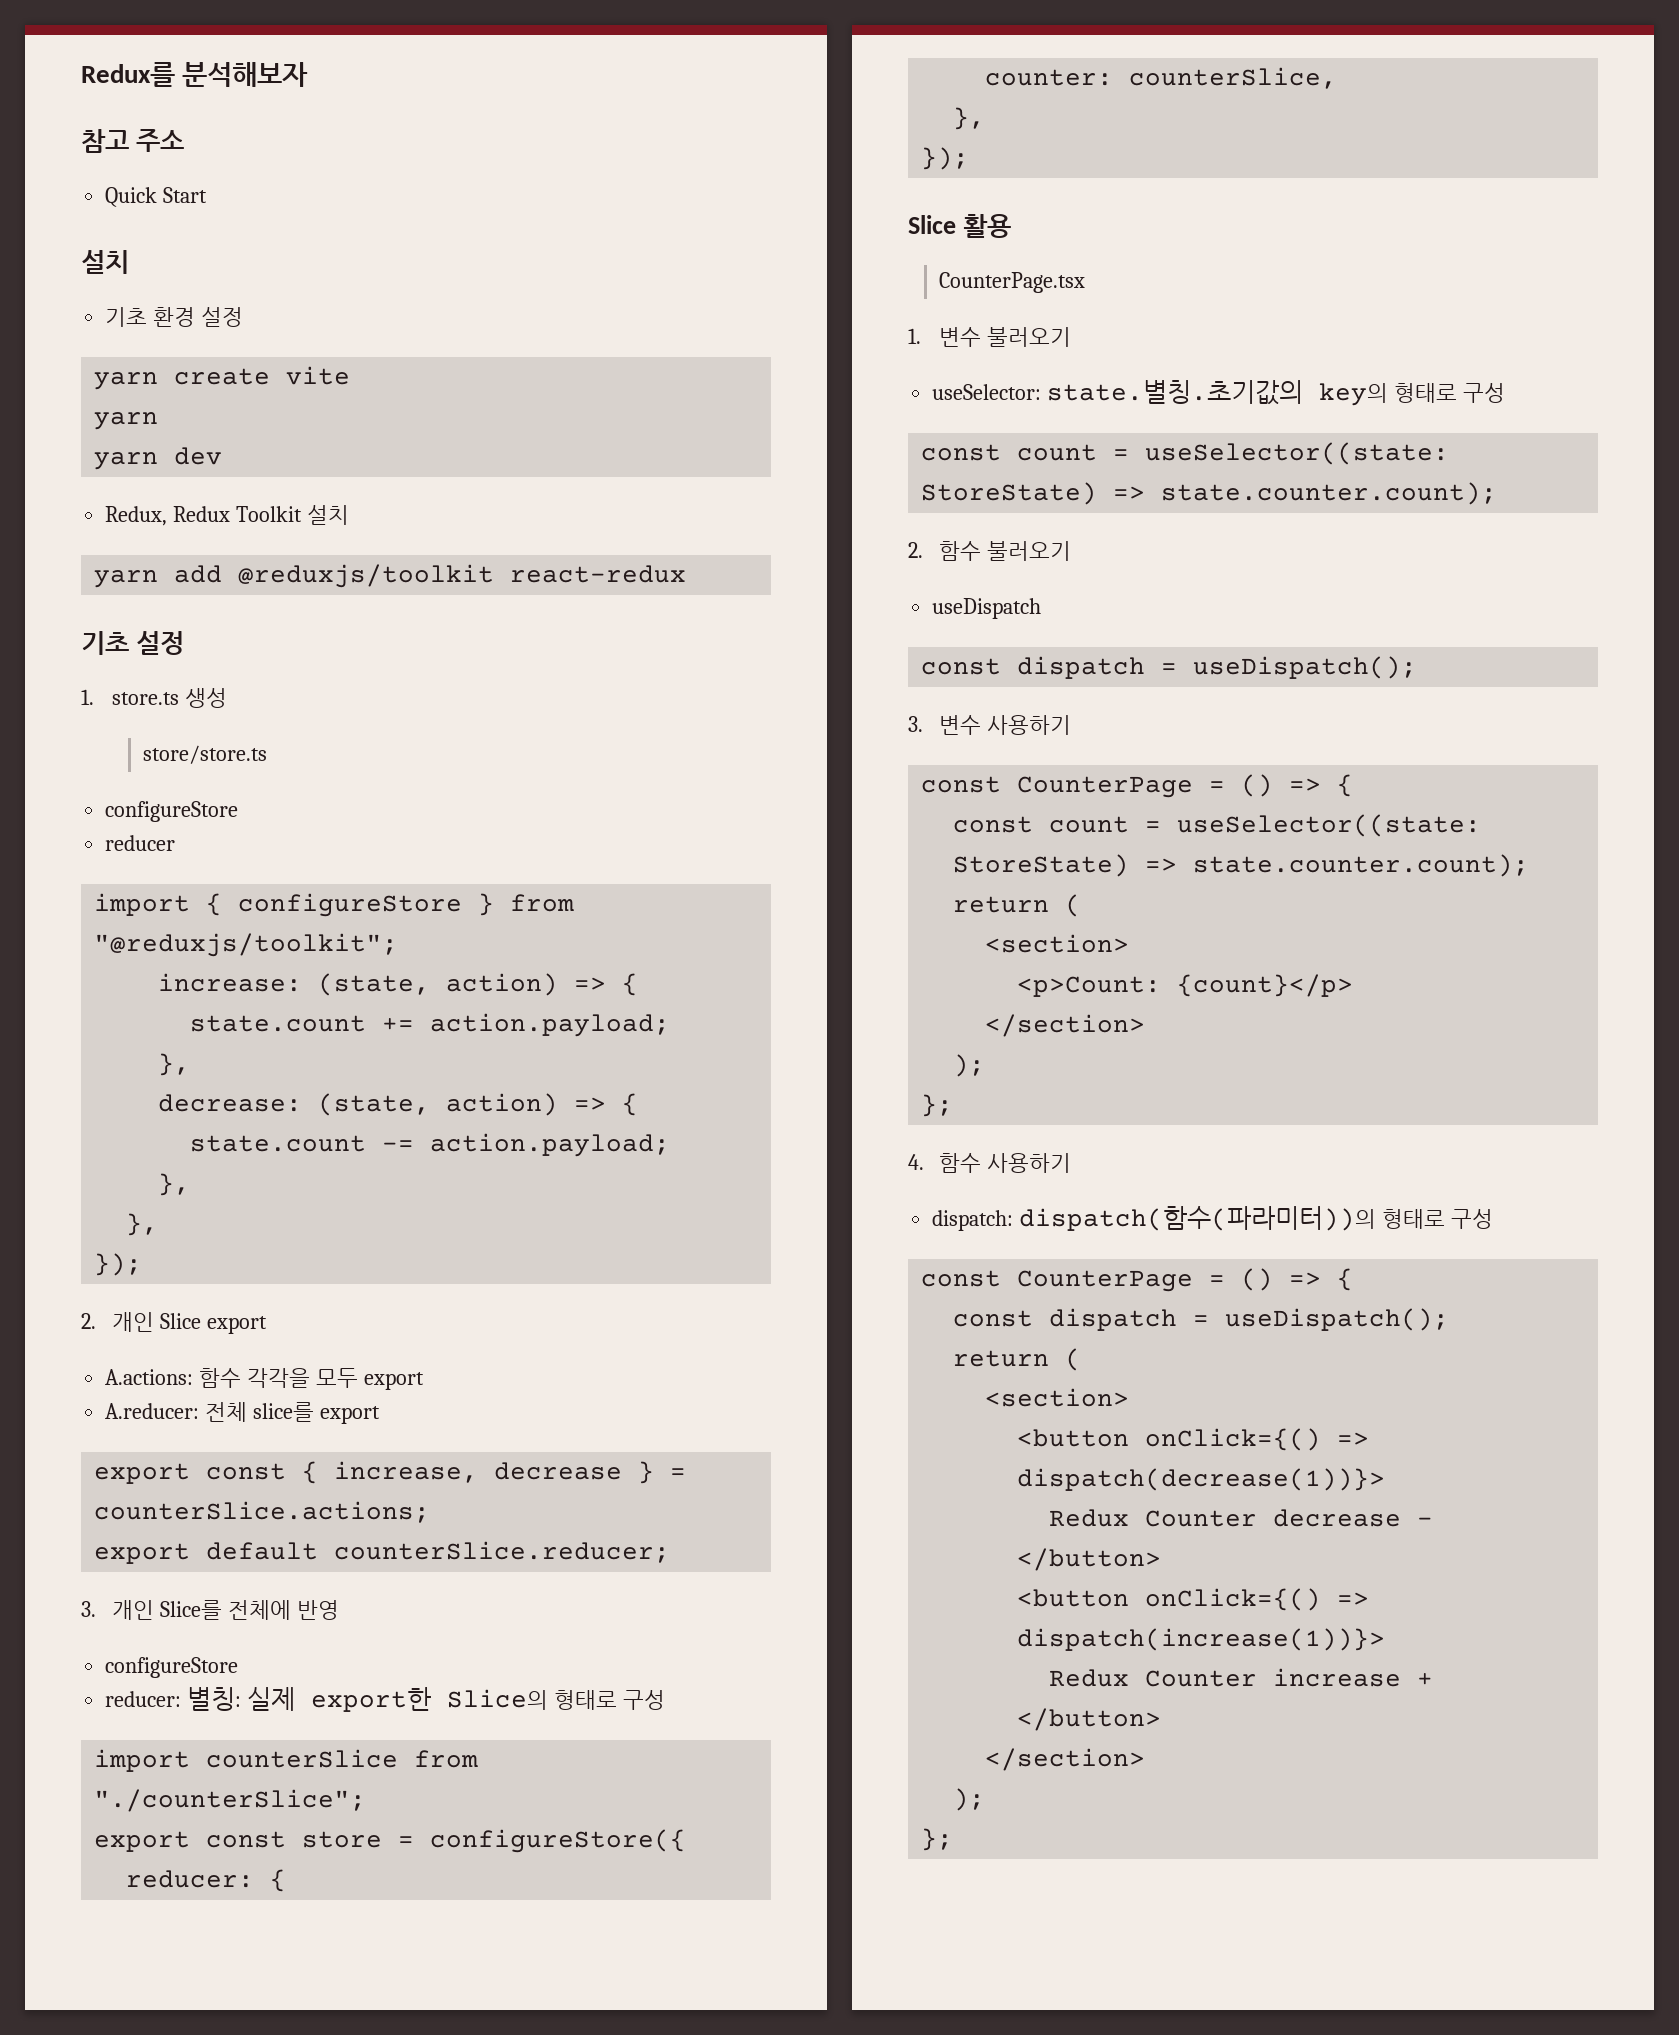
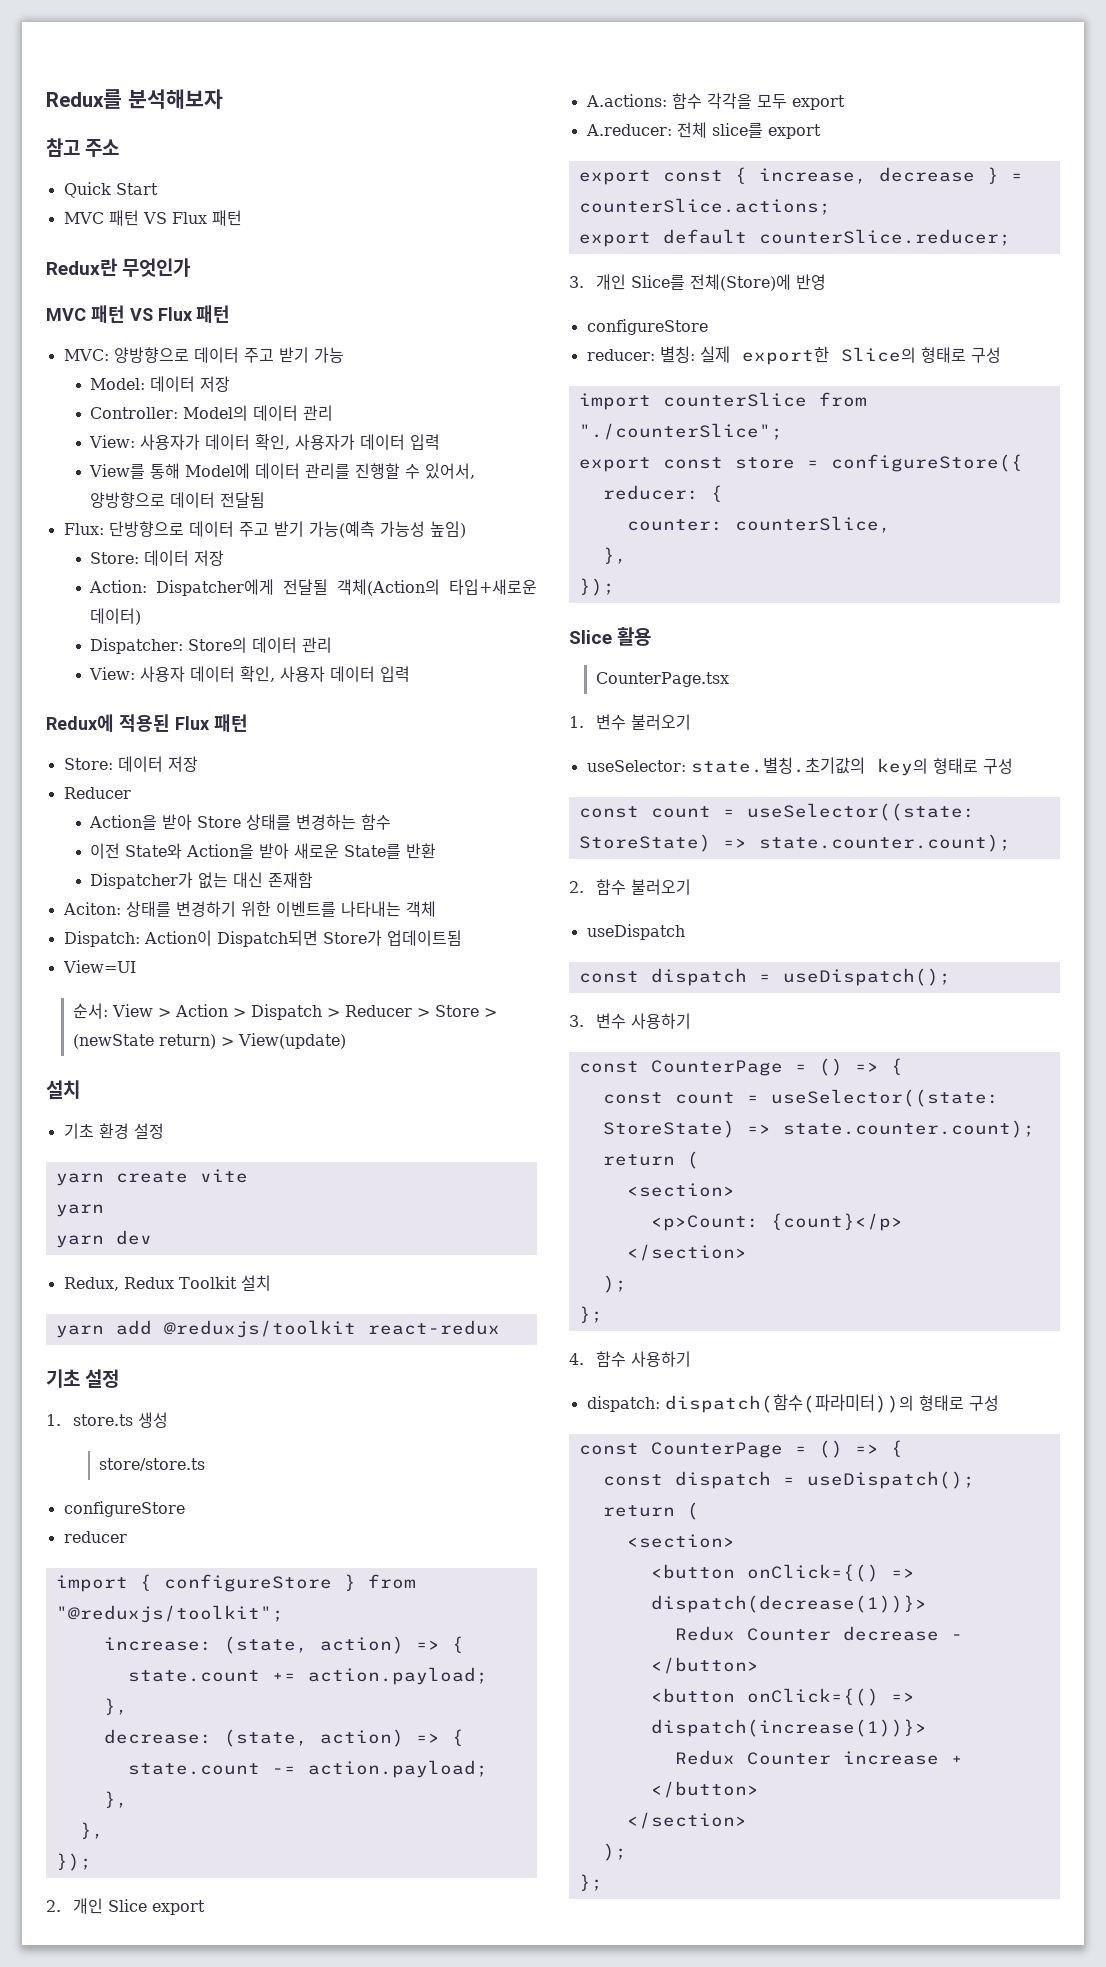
  Quick Start
+ MVC 패턴 VS Flux 패턴
+ Redux란 무엇인가
+ MVC 패턴 VS Flux 패턴
+ MVC: 양방향으로 데이터 주고 받기 가능
+ Model: 데이터 저장
+ Controller: Model의 데이터 관리
+ View: 사용자가 데이터 확인, 사용자가 데이터 입력
+ View를 통해 Model에 데이터 관리를 진행할 수 있어서, 양방향으로 데이터 전달됨
+ Flux: 단방향으로 데이터 주고 받기 가능(예측 가능성 높임)
+ Store: 데이터 저장
+ Action: Dispatcher에게 전달될 객체(Action의 타입+새로운 데이터)
+ Dispatcher: Store의 데이터 관리
+ View: 사용자 데이터 확인, 사용자 데이터 입력
+ Redux에 적용된 Flux 패턴
+ Store: 데이터 저장
+ Reducer
+ Action을 받아 Store 상태를 변경하는 함수
+ 이전 State와 Action을 받아 새로운 State를 반환
+ Dispatcher가 없는 대신 존재함
+ Aciton: 상태를 변경하기 위한 이벤트를 나타내는 객체
+ Dispatch: Action이 Dispatch되면 Store가 업데이트됨
+ View=UI
+ 순서: View > Action > Dispatch > Reducer > Store > (newState return) > View(update)
- 3. 개인 Slice를 전체에 반영
+ 3. 개인 Slice를 전체(Store)에 반영

